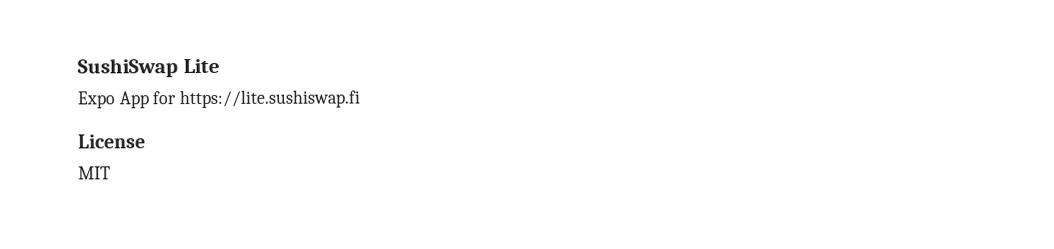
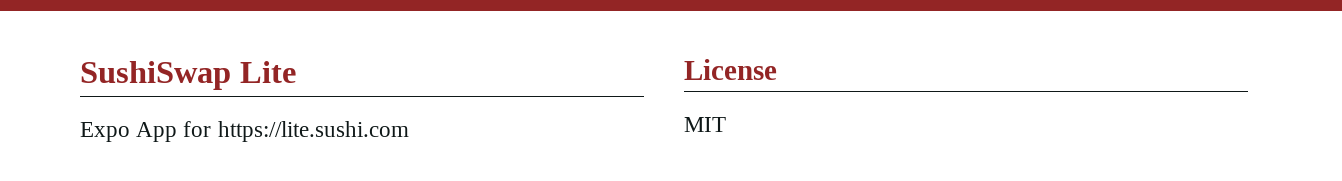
- Expo App for https://lite.sushiswap.fi
+ Expo App for https://lite.sushi.com

